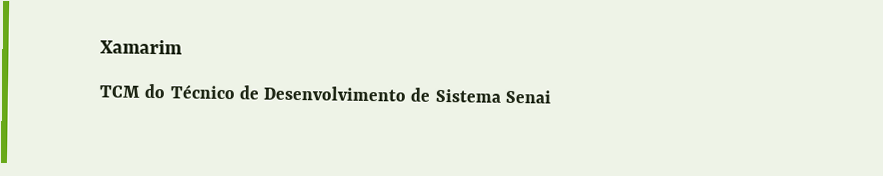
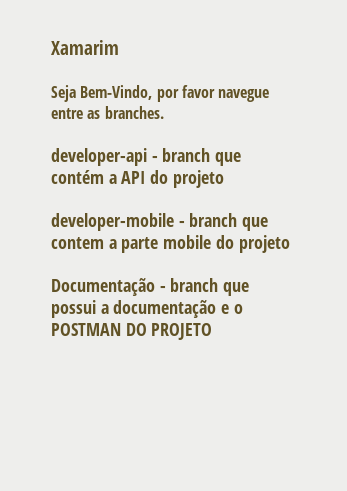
- TCM do Técnico de Desenvolvimento de Sistema Senai
+ Seja Bem-Vindo, por favor navegue entre as branches.
+ developer-api - branch que contém a API do projeto
+ developer-mobile - branch que contem a parte mobile do projeto
+ Documentação - branch que possui a documentação e o POSTMAN DO PROJETO

